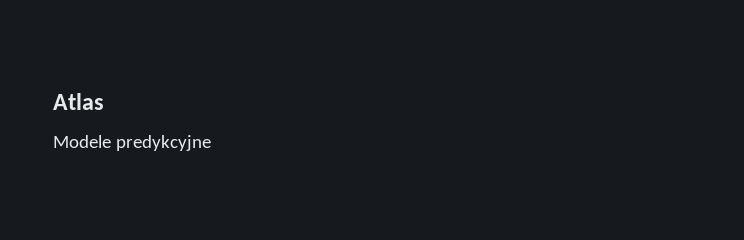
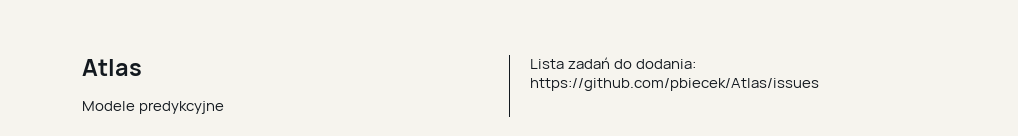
+ Lista zadań do dodania: https://github.com/pbiecek/Atlas/issues

